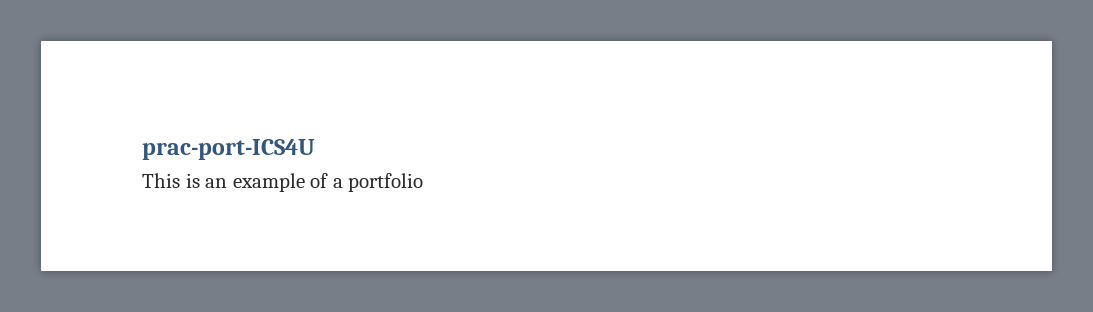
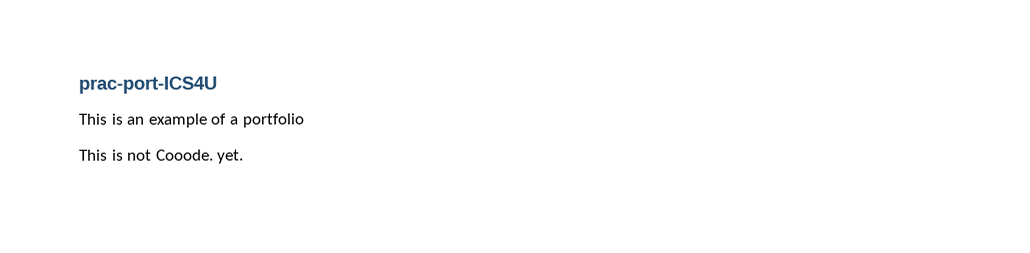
+ This is not Cooode. yet.

